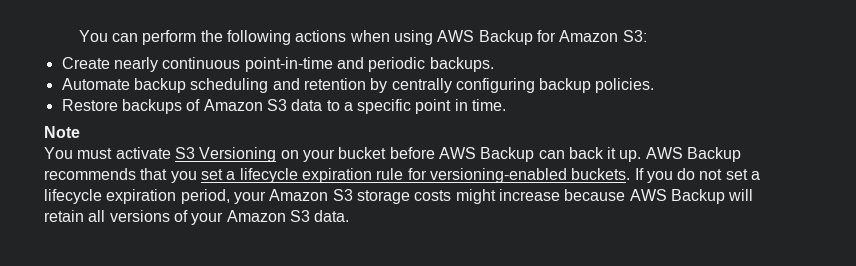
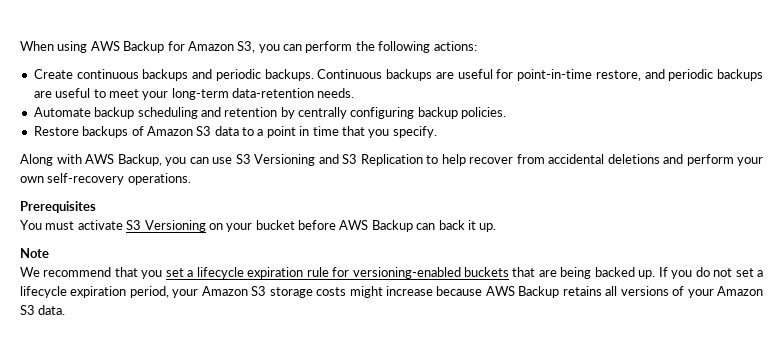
- You can perform the following actions when using AWS Backup for Amazon S3:
- Create nearly continuous point-in-time and periodic backups.
+ When using AWS Backup for Amazon S3, you can perform the following actions:
+ Create continuous backups and periodic backups. Continuous backups are useful for point-in-time restore, and periodic backups are useful to meet your long-term data-retention needs.
- Restore backups of Amazon S3 data to a specific point in time.
- Note
+ Restore backups of Amazon S3 data to a point in time that you specify.
+ Along with AWS Backup, you can use S3 Versioning and S3 Replication to help recover from accidental deletions and perform your own self-recovery operations.
+ Prerequisites
- You must activate S3 Versioning on your bucket before AWS Backup can back it up. AWS Backup recommends that you set a lifecycle expiration rule for versioning-enabled buckets.
+ You must activate S3 Versioning on your bucket before AWS Backup can back it up.
+ Note
+ We recommend that you set a lifecycle expiration rule for versioning-enabled buckets that are being backed up.
- If you do not set a lifecycle expiration period, your Amazon S3 storage costs might increase because AWS Backup will retain all versions of your Amazon S3 data.
+ If you do not set a lifecycle expiration period, your Amazon S3 storage costs might increase because AWS Backup retains all versions of your Amazon S3 data.

